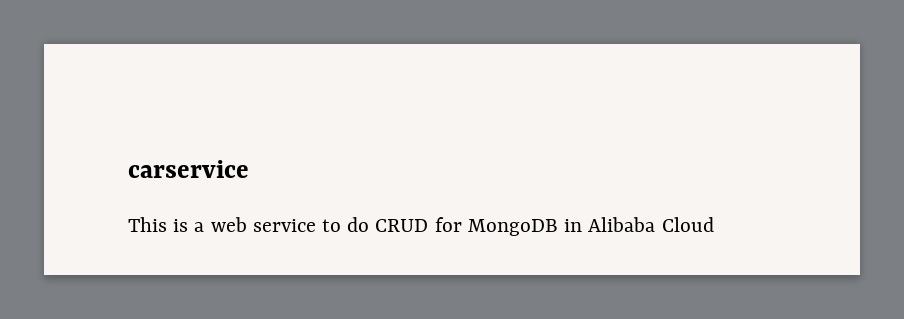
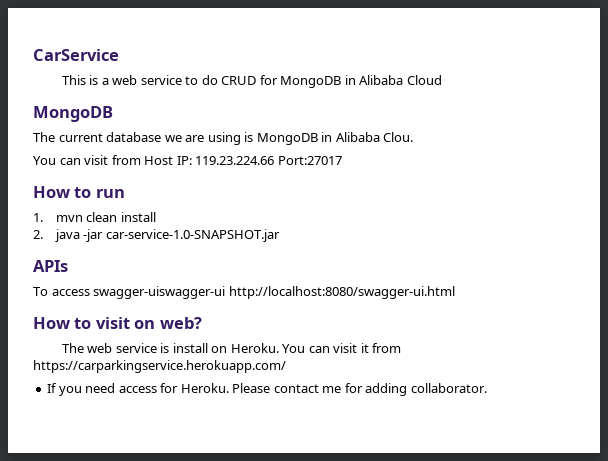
- carservice
+ CarService
  This is a web service to do CRUD for MongoDB in Alibaba Cloud
+ MongoDB
+ The current database we are using is MongoDB in Alibaba Clou.
+ You can visit from Host IP: 119.23.224.66 Port:27017
+ How to run
+ 1. mvn clean install
+ 2. java -jar car-service-1.0-SNAPSHOT.jar
+ APIs
+ To access swagger-uiswagger-ui http://localhost:8080/swagger-ui.html
+ How to visit on web?
+ The web service is install on Heroku. You can visit it from https://carparkingservice.herokuapp.com/
+ If you need access for Heroku. Please contact me for adding collaborator.

